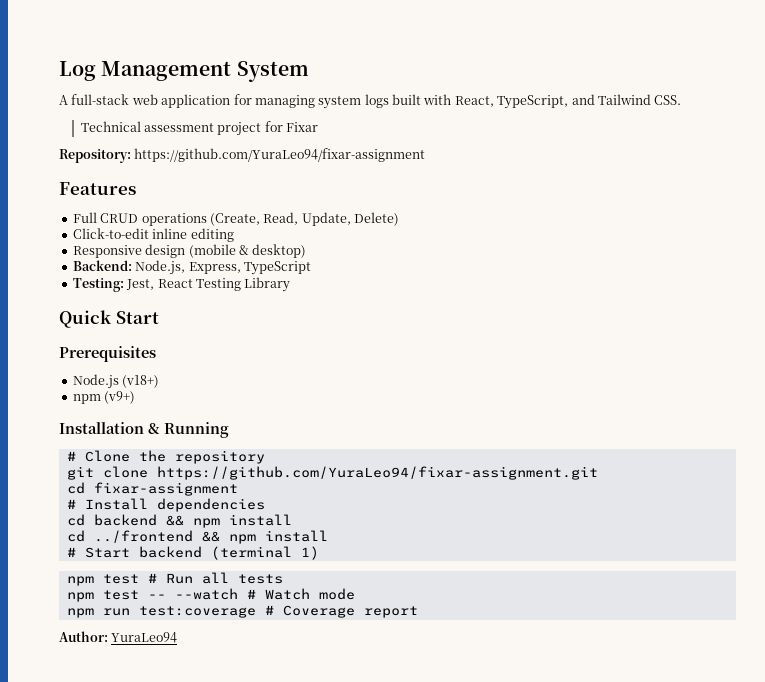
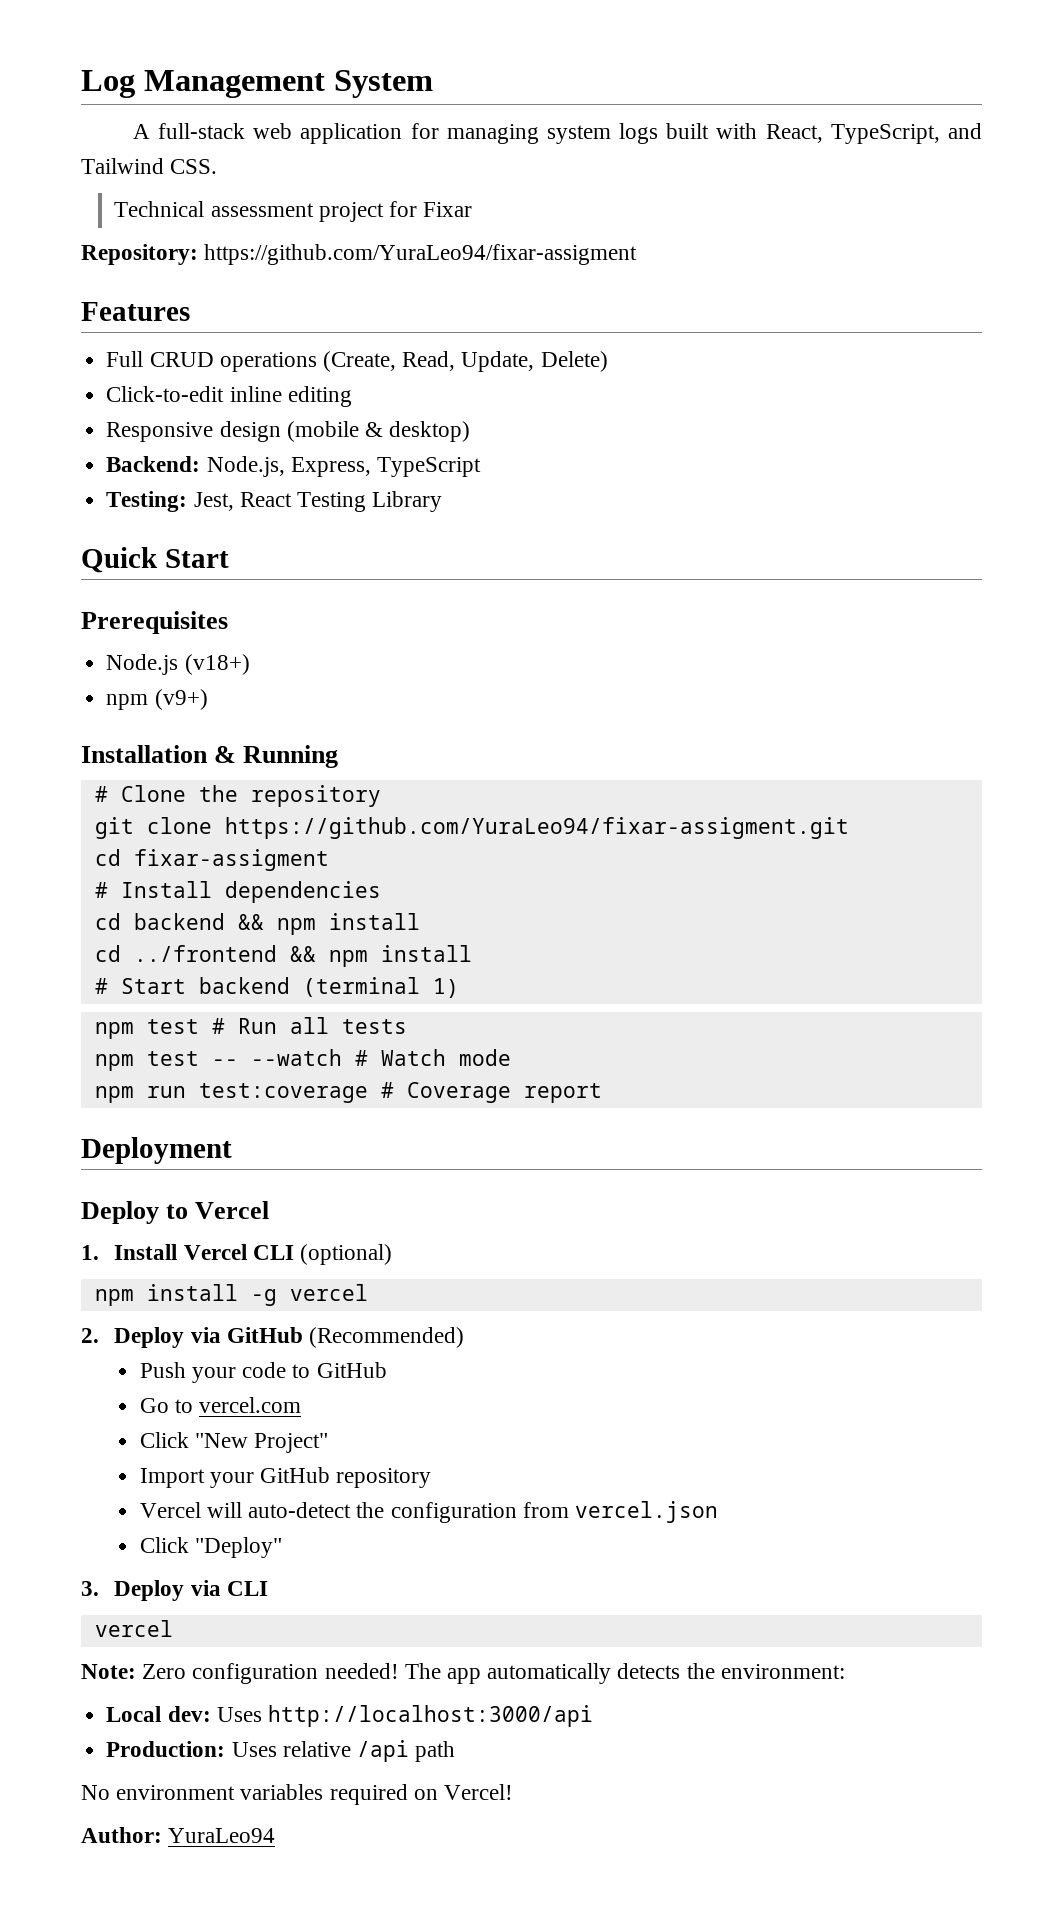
- Repository: https://github.com/YuraLeo94/fixar-assignment
+ Repository: https://github.com/YuraLeo94/fixar-assigment
- git clone https://github.com/YuraLeo94/fixar-assignment.git
- cd fixar-assignment
+ git clone https://github.com/YuraLeo94/fixar-assigment.git
+ cd fixar-assigment
+ Deployment
+ Deploy to Vercel
+ 1. Install Vercel CLI (optional)
+ npm install -g vercel
+ 2. Deploy via GitHub (Recommended)
+ Push your code to GitHub
+ Go to vercel.com
+ Click "New Project"
+ Import your GitHub repository
+ Vercel will auto-detect the configuration from vercel.json
+ Click "Deploy"
+ 3. Deploy via CLI
+ vercel
+ Note: Zero configuration needed! The app automatically detects the environment:
+ Local dev: Uses http://localhost:3000/api
+ Production: Uses relative /api path
+ No environment variables required on Vercel!

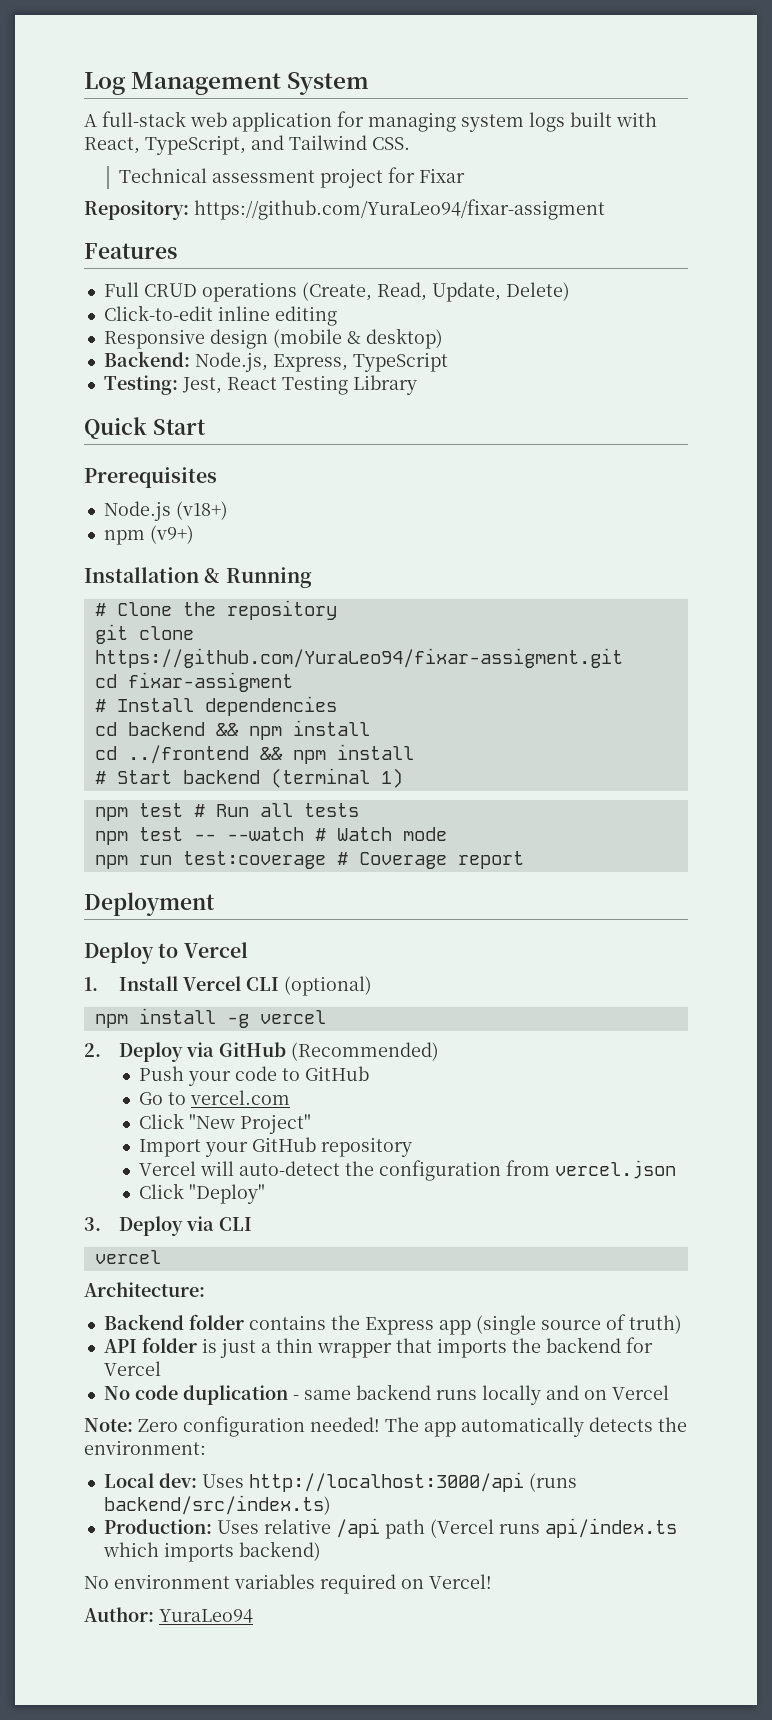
+ Architecture:
+ Backend folder contains the Express app (single source of truth)
+ API folder is just a thin wrapper that imports the backend for Vercel
+ No code duplication - same backend runs locally and on Vercel
- Local dev: Uses http://localhost:3000/api
+ Local dev: Uses http://localhost:3000/api (runs backend/src/index.ts)
- Production: Uses relative /api path
+ Production: Uses relative /api path (Vercel runs api/index.ts which imports backend)

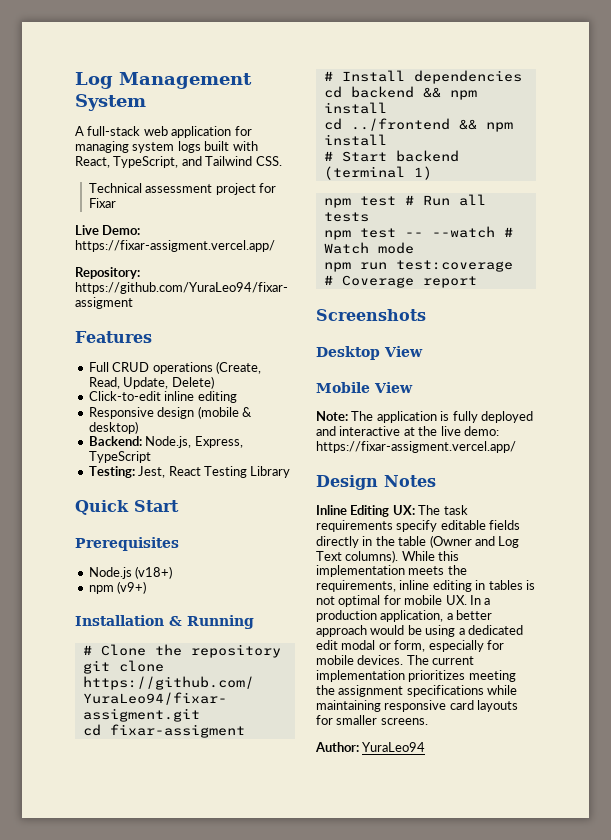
+ Live Demo: https://fixar-assigment.vercel.app/
- Deployment
- Deploy to Vercel
- 1. Install Vercel CLI (optional)
- npm install -g vercel
- 2. Deploy via GitHub (Recommended)
- Push your code to GitHub
- Go to vercel.com
- Click "New Project"
- Import your GitHub repository
- Vercel will auto-detect the configuration from vercel.json
- Click "Deploy"
- 3. Deploy via CLI
- vercel
- Architecture:
- Backend folder contains the Express app (single source of truth)
- API folder is just a thin wrapper that imports the backend for Vercel
- No code duplication - same backend runs locally and on Vercel
- Note: Zero configuration needed! The app automatically detects the environment:
- Local dev: Uses http://localhost:3000/api (runs backend/src/index.ts)
- Production: Uses relative /api path (Vercel runs api/index.ts which imports backend)
- No environment variables required on Vercel!
+ Screenshots
+ Desktop View
+ Mobile View
+ Note: The application is fully deployed and interactive at the live demo: https://fixar-assigment.vercel.app/
+ Design Notes
+ Inline Editing UX: The task requirements specify editable fields directly in the table (Owner and Log Text columns). While this implementation meets the requirements, inline editing in tables is not optimal for mobile UX. In a production application, a better approach would be using a dedicated edit modal or form, especially for mobile devices. The current implementation prioritizes meeting the assignment specifications while maintaining responsive card layouts for smaller screens.

